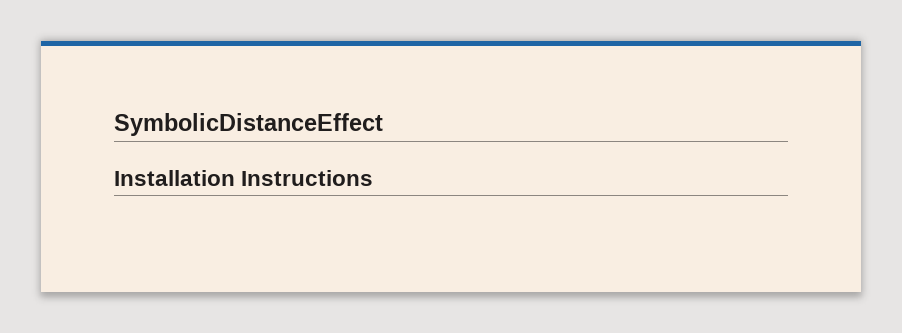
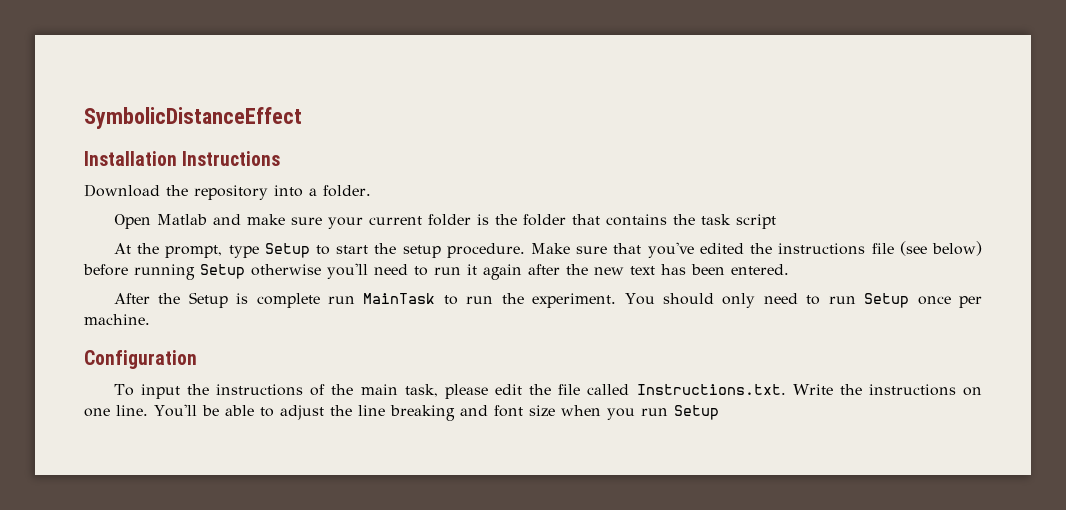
+ Download the repository into a folder.
+ Open Matlab and make sure your current folder is the folder that contains the task script
+ At the prompt, type Setup to start the setup procedure. Make sure that you've edited the instructions file (see below) before running Setup otherwise you'll need to run it again after the new text has been entered.
+ After the Setup is complete run MainTask to run the experiment. You should only need to run Setup once per machine.
+ Configuration
+ To input the instructions of the main task, please edit the file called Instructions.txt. Write the instructions on one line. You'll be able to adjust the line breaking and font size when you run Setup

